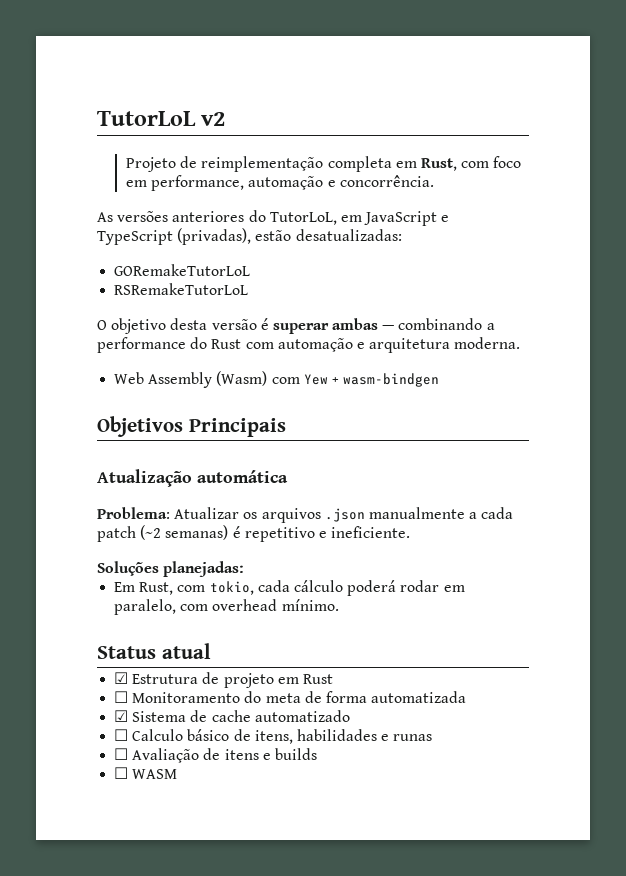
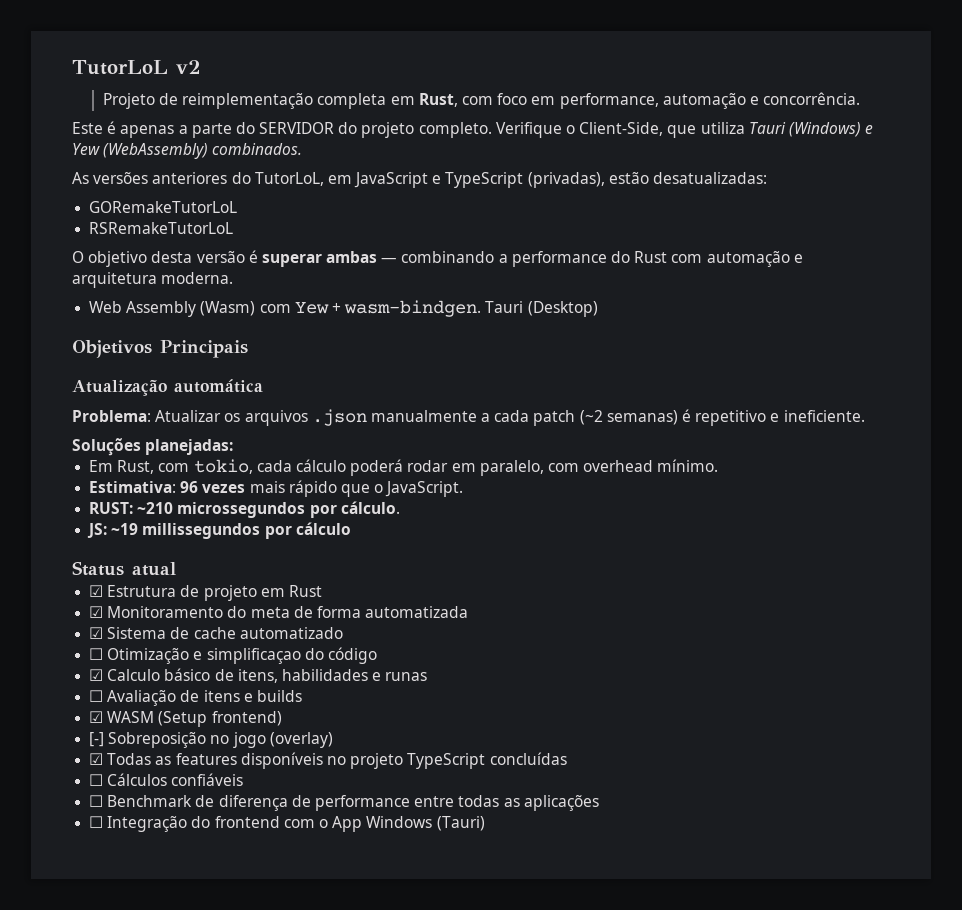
+ Este é apenas a parte do SERVIDOR do projeto completo. Verifique o Client-Side, que utiliza Tauri (Windows) e Yew (WebAssembly) combinados.
- Web Assembly (Wasm) com Yew + wasm-bindgen
+ Web Assembly (Wasm) com Yew + wasm-bindgen. Tauri (Desktop)
+ Estimativa: 96 vezes mais rápido que o JavaScript.
+ RUST: ~210 microssegundos por cálculo.
+ JS: ~19 millissegundos por cálculo
- ☐ Monitoramento do meta de forma automatizada
+ ☑ Monitoramento do meta de forma automatizada
- ☐ Calculo básico de itens, habilidades e runas
+ ☐ Otimização e simplificaçao do código
+ ☑ Calculo básico de itens, habilidades e runas
- ☐ WASM
+ ☑ WASM (Setup frontend)
+ [-] Sobreposição no jogo (overlay)
+ ☑ Todas as features disponíveis no projeto TypeScript concluídas
+ ☐ Cálculos confiáveis
+ ☐ Benchmark de diferença de performance entre todas as aplicações
+ ☐ Integração do frontend com o App Windows (Tauri)

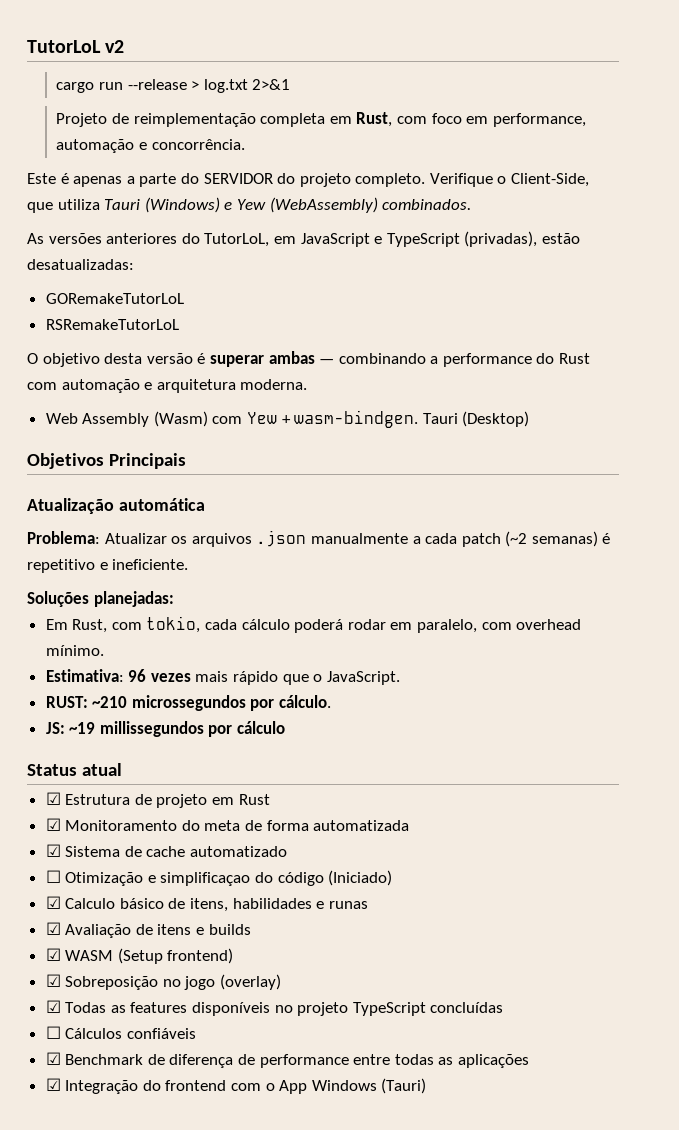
+ cargo run --release > log.txt 2>&1
- ☐ Otimização e simplificaçao do código
+ ☐ Otimização e simplificaçao do código (Iniciado)
- ☐ Avaliação de itens e builds
+ ☑ Avaliação de itens e builds
- [-] Sobreposição no jogo (overlay)
+ ☑ Sobreposição no jogo (overlay)
- ☐ Benchmark de diferença de performance entre todas as aplicações
+ ☑ Benchmark de diferença de performance entre todas as aplicações
- ☐ Integração do frontend com o App Windows (Tauri)
+ ☑ Integração do frontend com o App Windows (Tauri)

